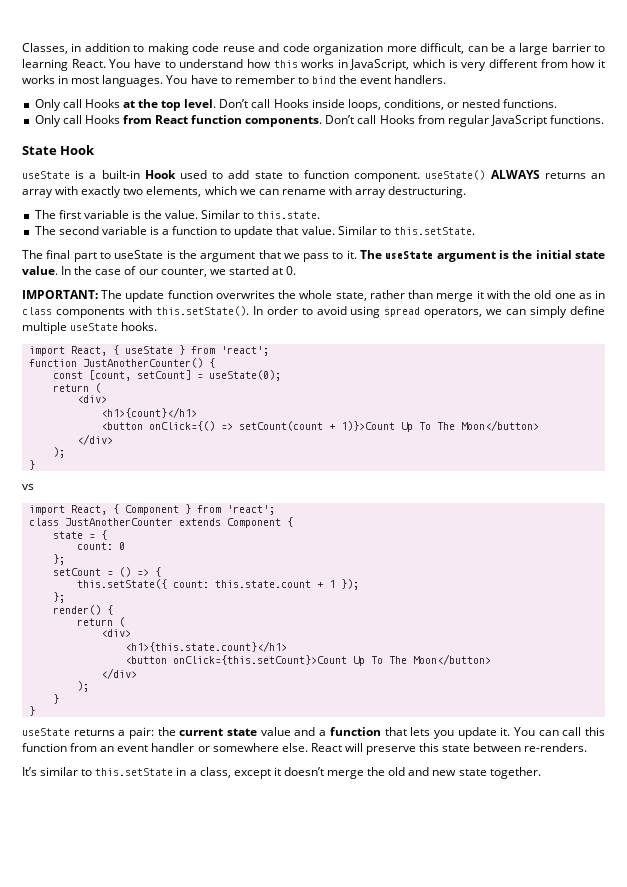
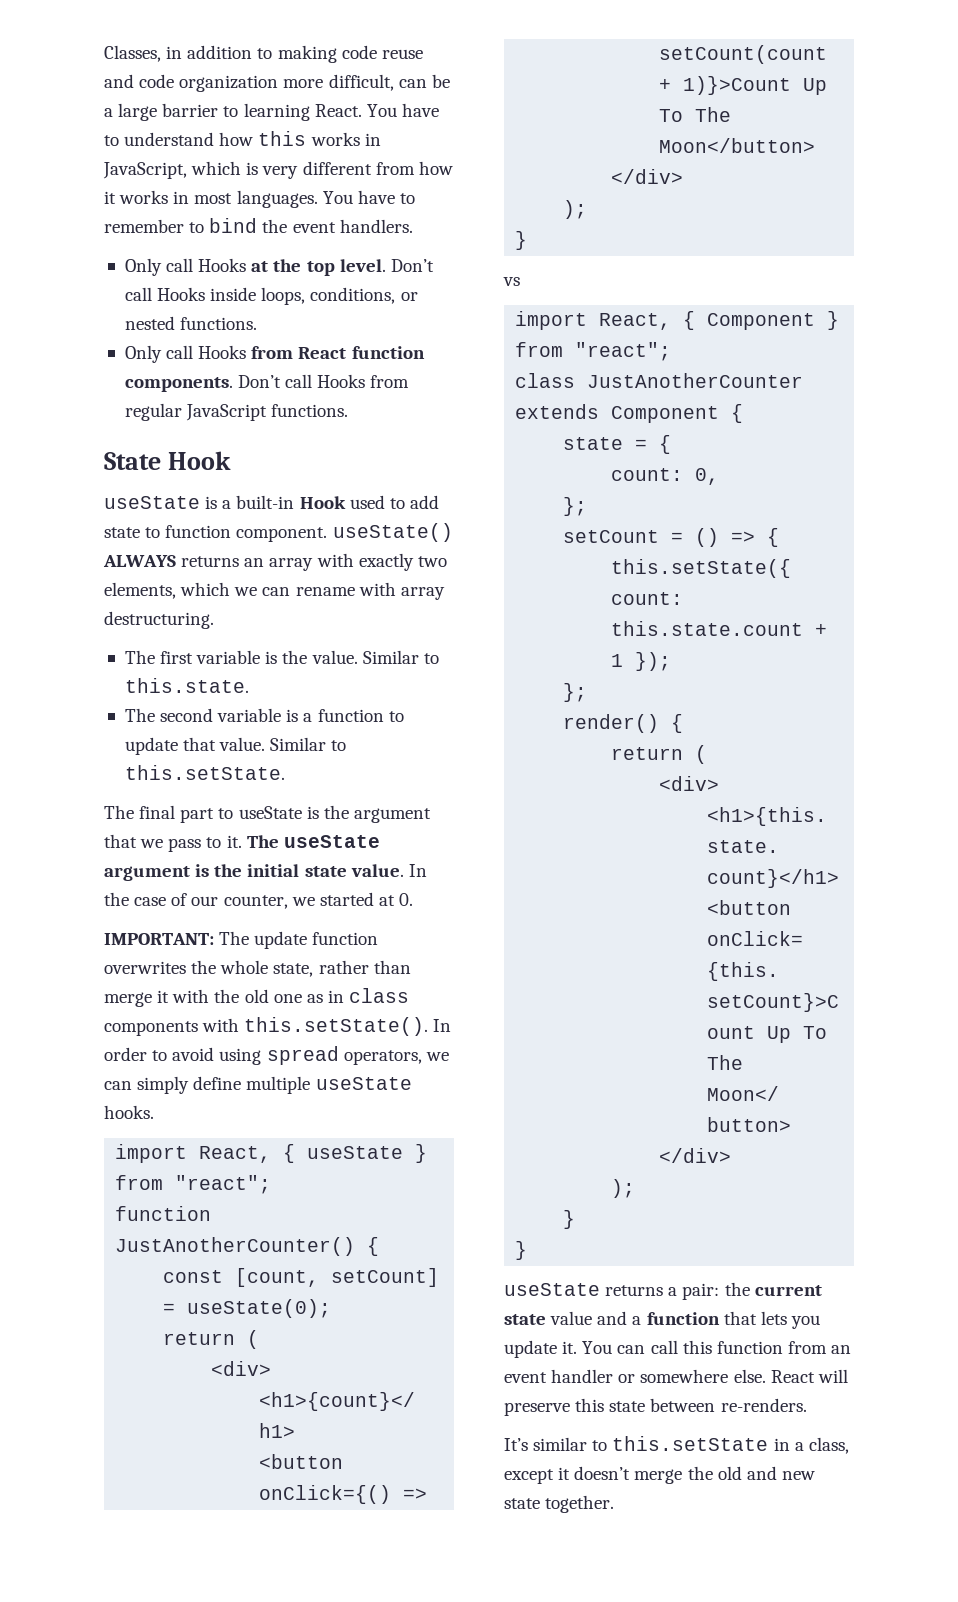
- import React, { useState } from 'react';
+ import React, { useState } from "react";
- import React, { Component } from 'react';
+ import React, { Component } from "react";
- count: 0
+ count: 0,

